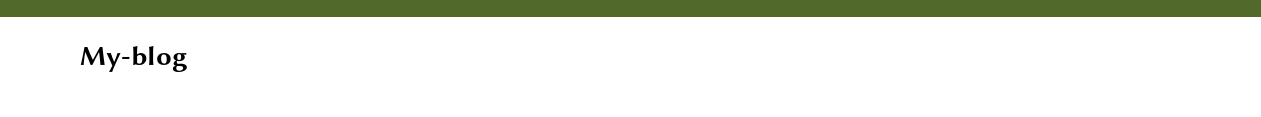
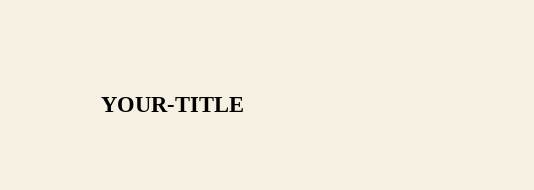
- My-blog
+ YOUR-TITLE

